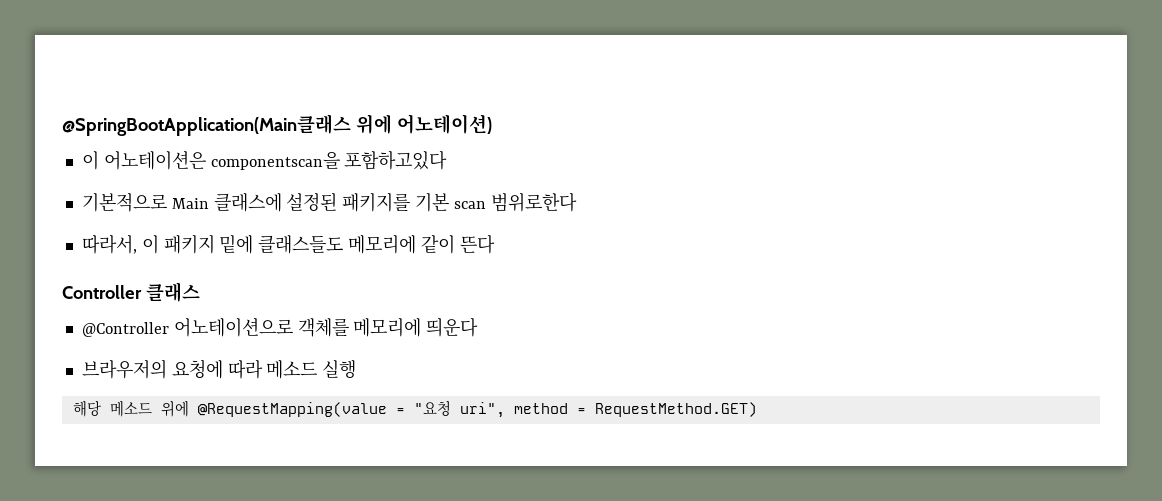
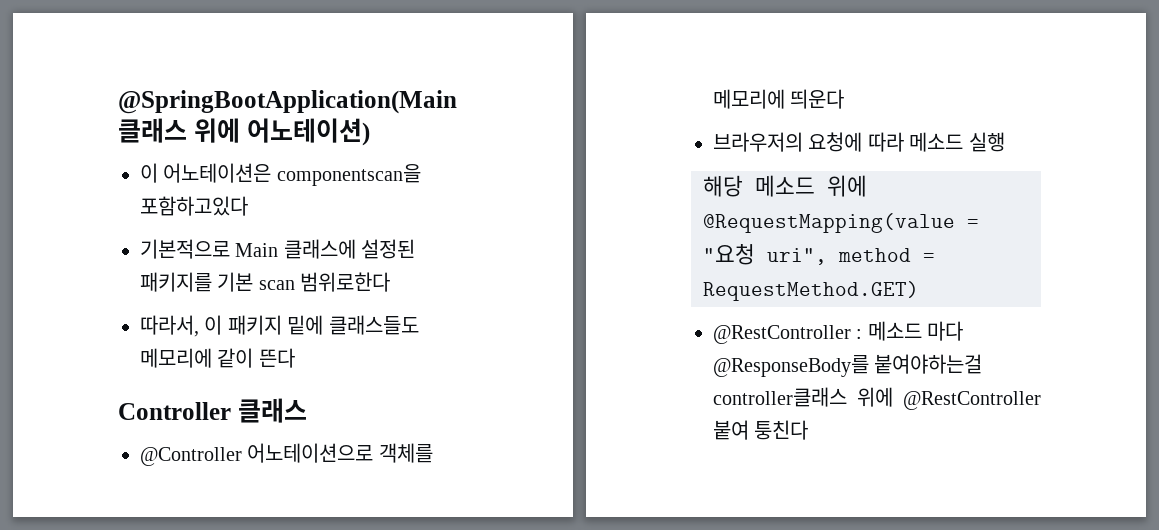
+ @RestController : 메소드 마다 @ResponseBody를 붙여야하는걸 controller클래스 위에 @RestController 붙여 퉁친다

